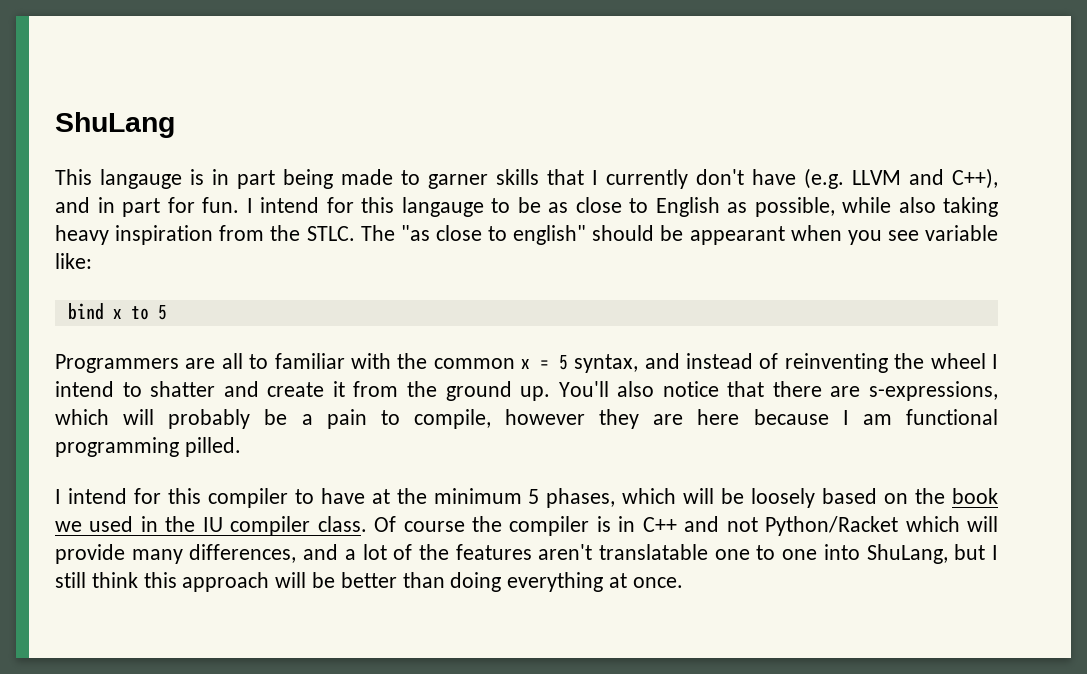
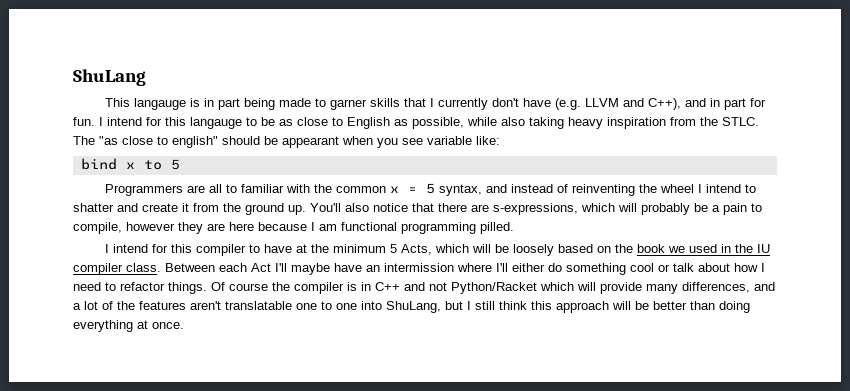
- I intend for this compiler to have at the minimum 5 phases, which will be loosely based on the book we used in the IU compiler class.
+ I intend for this compiler to have at the minimum 5 Acts, which will be loosely based on the book we used in the IU compiler class.
+ Between each Act I'll maybe have an intermission where I'll either do something cool or talk about how I need to refactor things.

